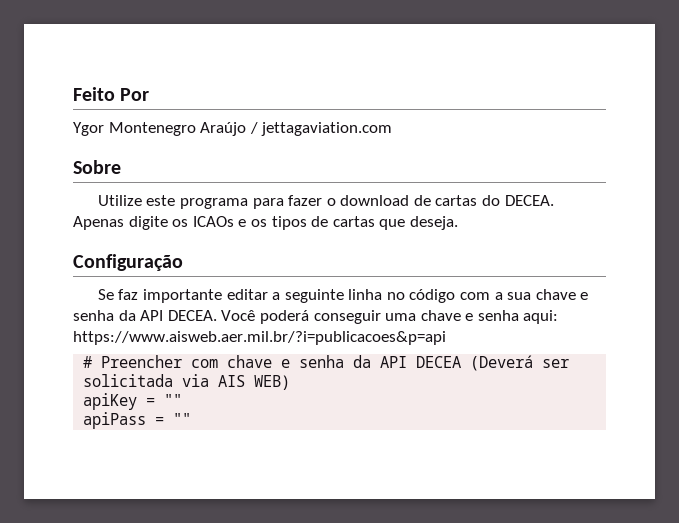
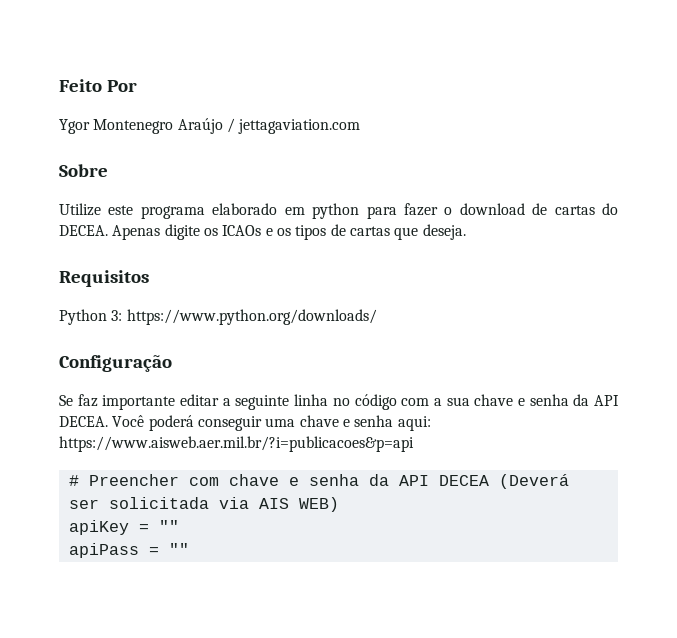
- Utilize este programa para fazer o download de cartas do DECEA.
+ Utilize este programa elaborado em python para fazer o download de cartas do DECEA.
+ Requisitos
+ Python 3: https://www.python.org/downloads/

